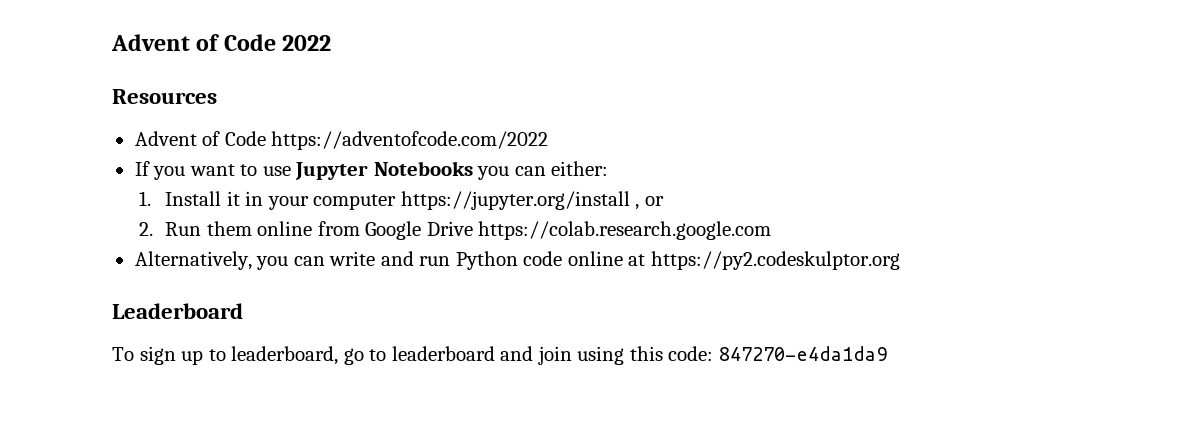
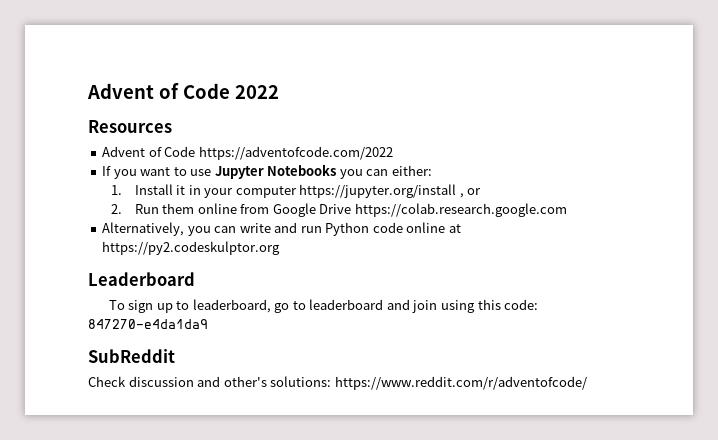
+ SubReddit
+ Check discussion and other's solutions: https://www.reddit.com/r/adventofcode/

